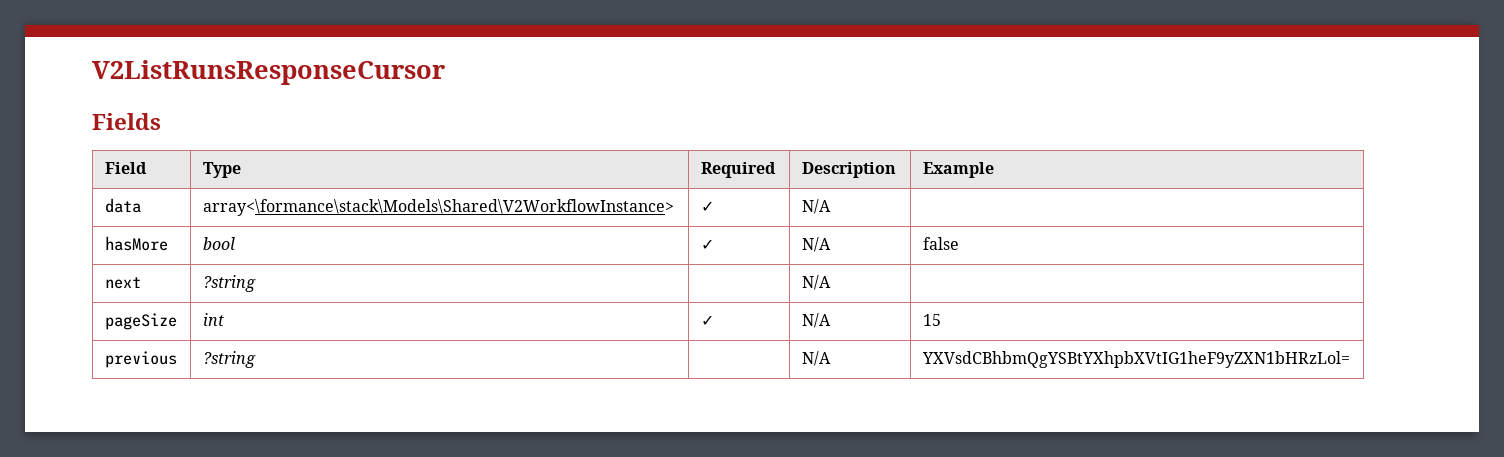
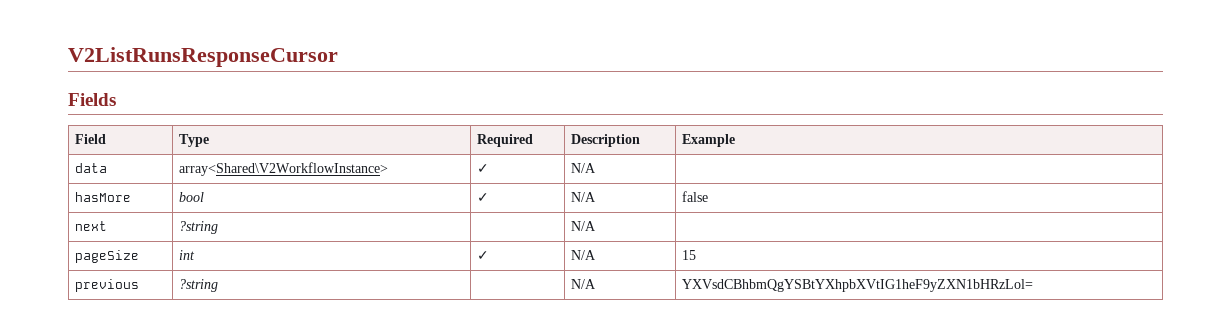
- data | array<\formance\stack\Models\Shared\V2WorkflowInstance> | ✓ | N/A |
+ data | array<Shared\V2WorkflowInstance> | ✓ | N/A |

